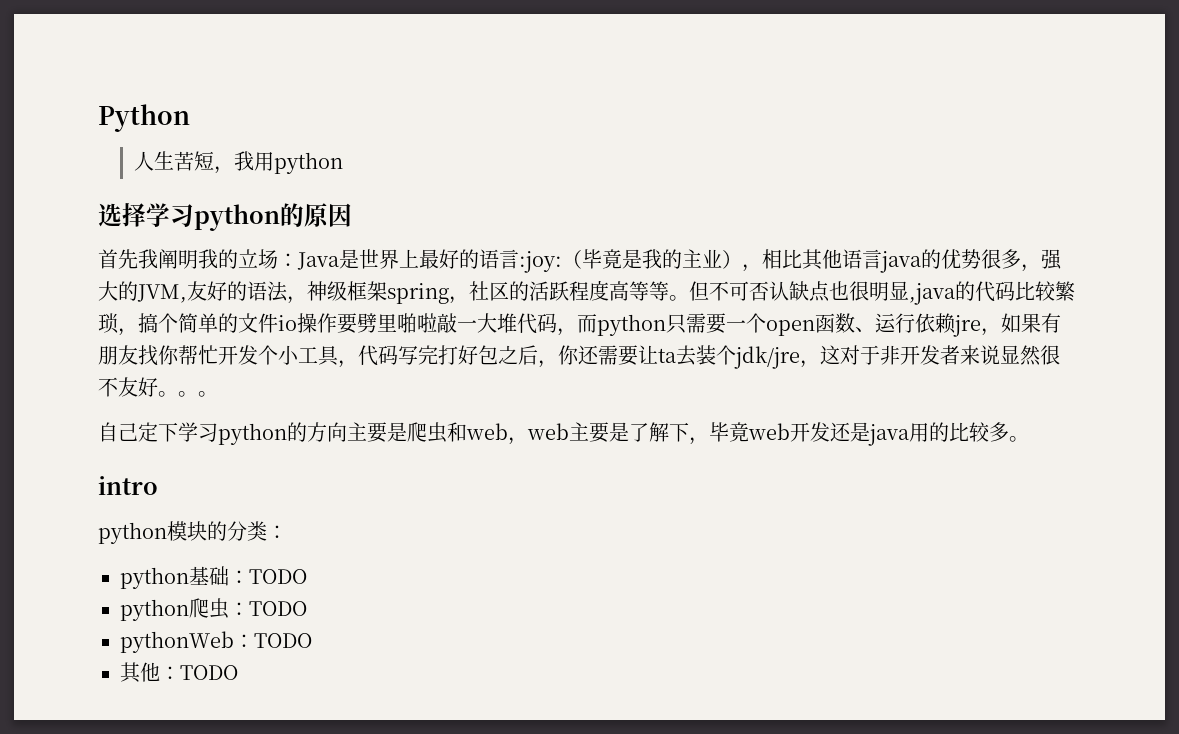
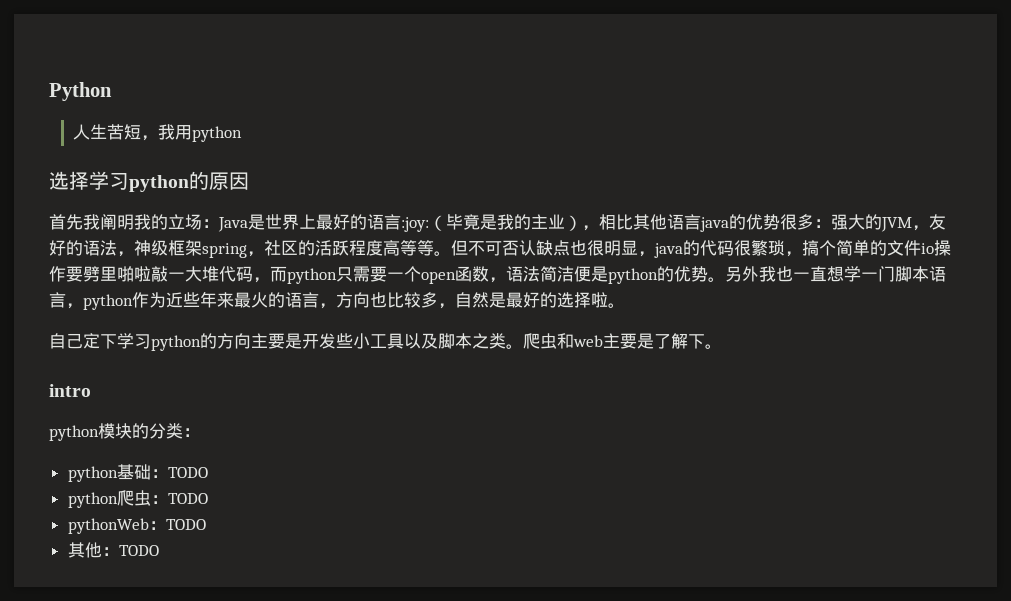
- 首先我阐明我的立场：Java是世界上最好的语言:joy:（毕竟是我的主业），相比其他语言java的优势很多，强大的JVM,友好的语法，神级框架spring，社区的活跃程度高等等。
+ 首先我阐明我的立场：Java是世界上最好的语言:joy:（毕竟是我的主业），相比其他语言java的优势很多：强大的JVM，友好的语法，神级框架spring，社区的活跃程度高等等。
- 但不可否认缺点也很明显,java的代码比较繁琐，搞个简单的文件io操作要劈里啪啦敲一大堆代码，而python只需要一个open函数、运行依赖jre，如果有朋友找你帮忙开发个小工具，代码写完打好包之后，你还需要让ta去装个jdk/jre，这对于非开发者来说显然很不友好。。。
+ 但不可否认缺点也很明显，java的代码很繁琐，搞个简单的文件io操作要劈里啪啦敲一大堆代码，而python只需要一个open函数，语法简洁便是python的优势。另外我也一直想学一门脚本语言，python作为近些年来最火的语言，方向也比较多，自然是最好的选择啦。
- 自己定下学习python的方向主要是爬虫和web，web主要是了解下，毕竟web开发还是java用的比较多。
+ 自己定下学习python的方向主要是开发些小工具以及脚本之类。爬虫和web主要是了解下。

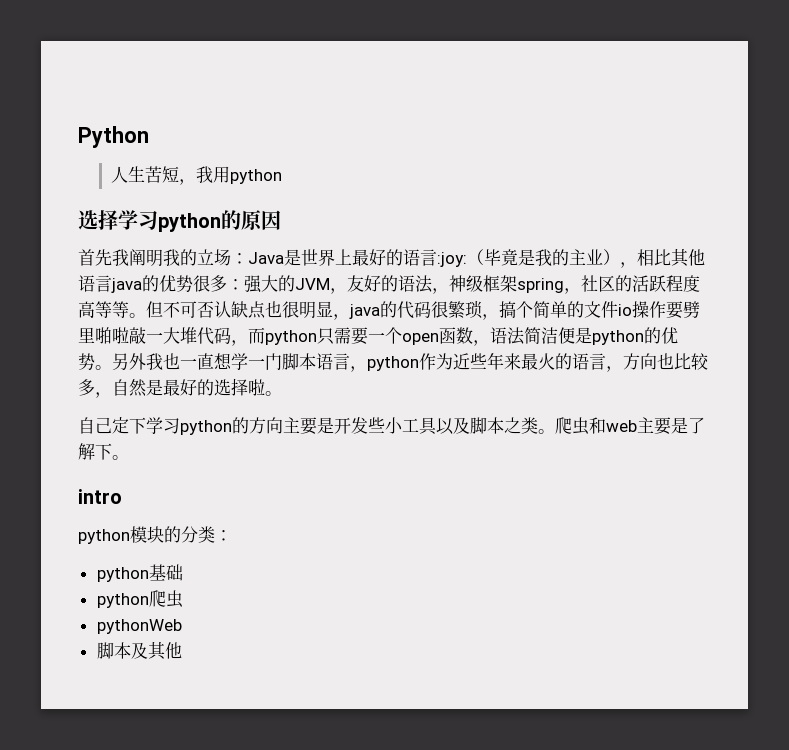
- python基础：TODO
+ python基础
- python爬虫：TODO
+ python爬虫
- pythonWeb：TODO
- 其他：TODO
+ pythonWeb
+ 脚本及其他

